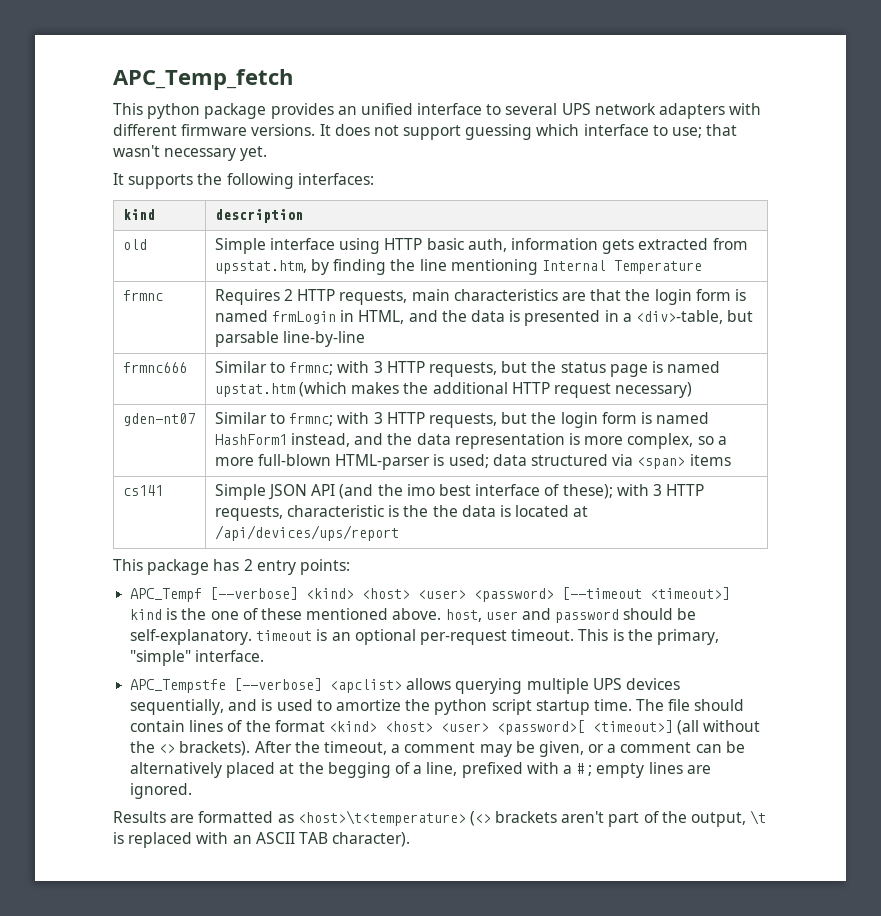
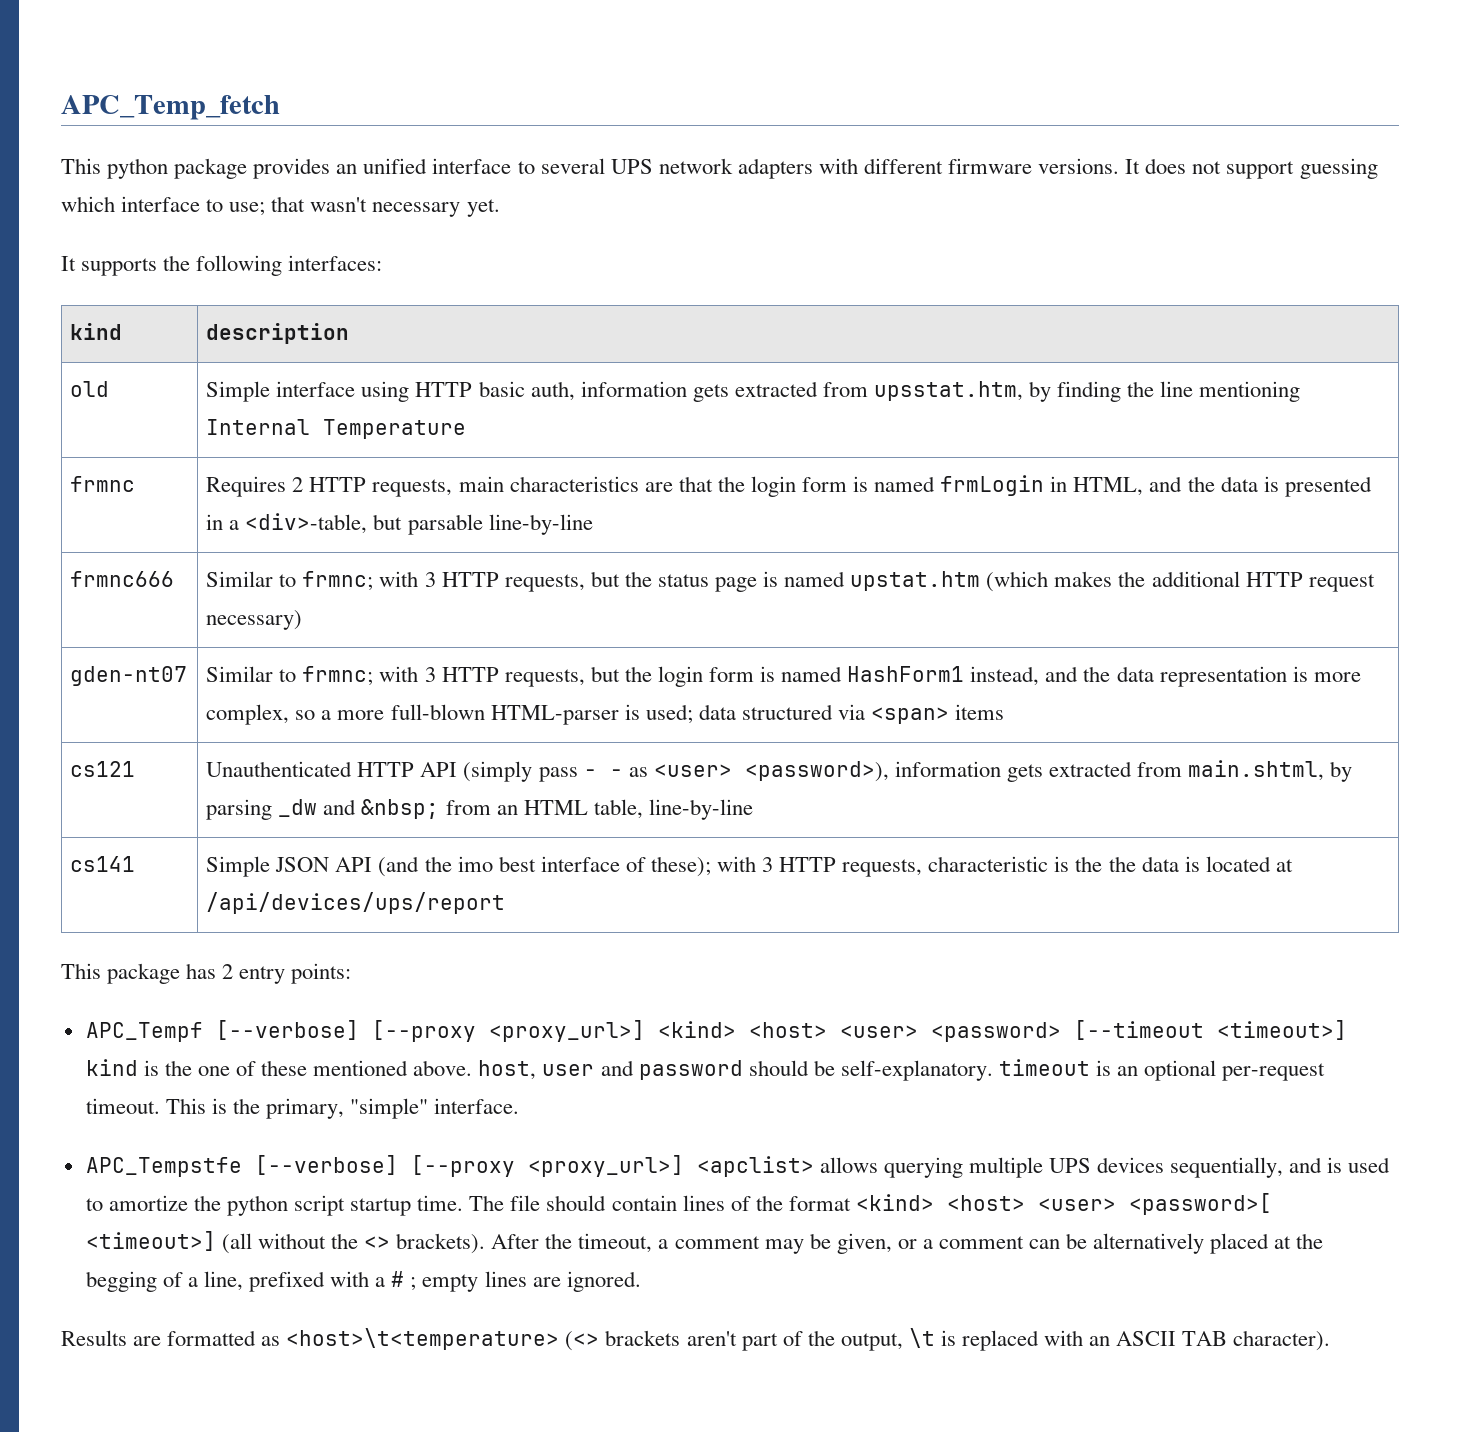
+ cs121 | Unauthenticated HTTP API (simply pass - - as <user> <password>), information gets extracted from main.shtml, by parsing _dw and &nbsp; from an HTML table, line-by-line
- APC_Tempf [--verbose] <kind> <host> <user> <password> [--timeout <timeout>] kind is the one of these mentioned above. host, user and password should be self-explanatory. timeout is an optional per-request timeout.
+ APC_Tempf [--verbose] [--proxy <proxy_url>] <kind> <host> <user> <password> [--timeout <timeout>] kind is the one of these mentioned above. host, user and password should be self-explanatory. timeout is an optional per-request timeout.
- APC_Tempstfe [--verbose] <apclist> allows querying multiple UPS devices sequentially, and is used to amortize the python script startup time.
+ APC_Tempstfe [--verbose] [--proxy <proxy_url>] <apclist> allows querying multiple UPS devices sequentially, and is used to amortize the python script startup time.

